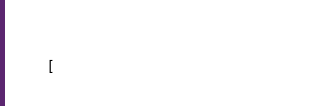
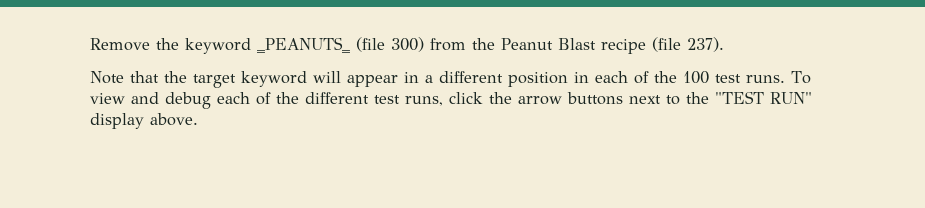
- [
+ Remove the keyword ‗PEANUTS‗ (file 300) from the Peanut Blast recipe (file 237).
+ Note that the target keyword will appear in a different position in each of the 100 test runs. To view and debug each of the different test runs, click the arrow buttons next to the "TEST RUN" display above.

